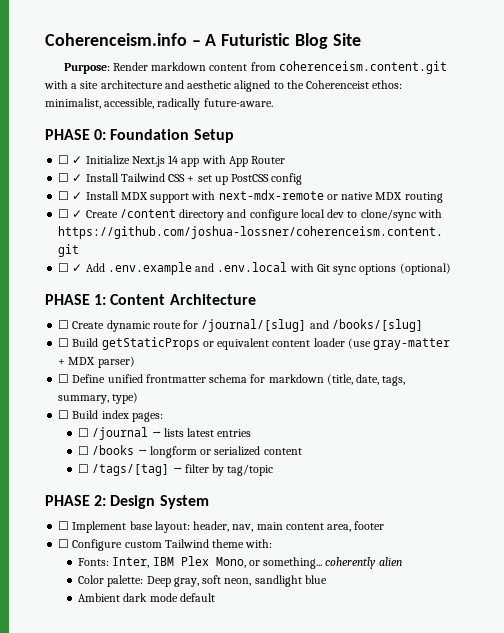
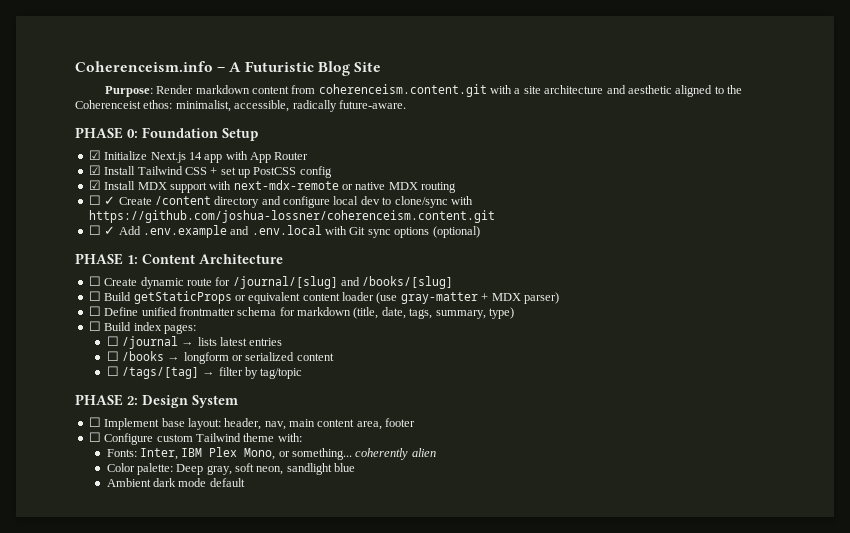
- ☐ ✓ Initialize Next.js 14 app with App Router
+ ☑ Initialize Next.js 14 app with App Router
- ☐ ✓ Install Tailwind CSS + set up PostCSS config
+ ☑ Install Tailwind CSS + set up PostCSS config
- ☐ ✓ Install MDX support with next-mdx-remote or native MDX routing
+ ☑ Install MDX support with next-mdx-remote or native MDX routing

